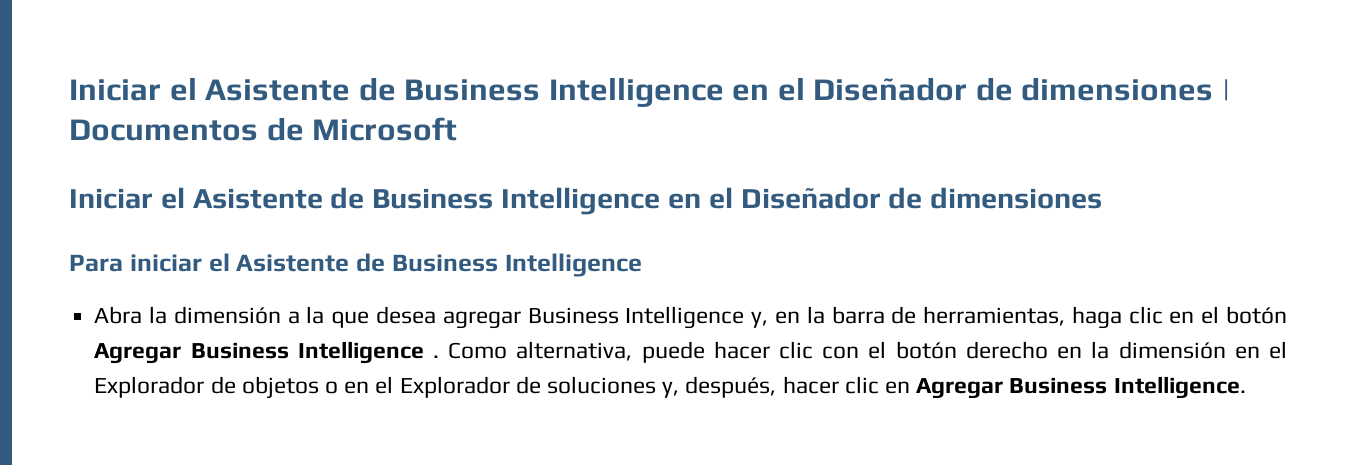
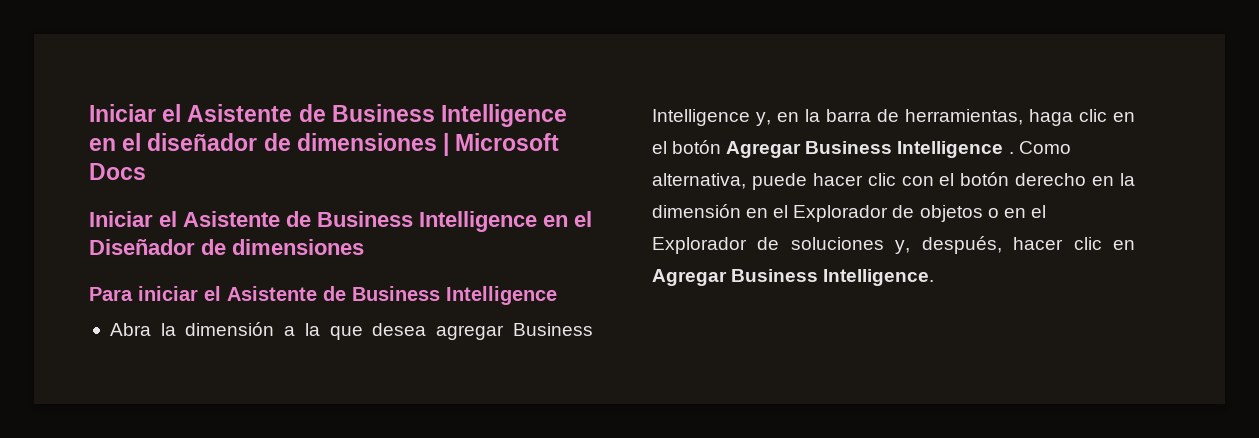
- Iniciar el Asistente de Business Intelligence en el Diseñador de dimensiones | Documentos de Microsoft
+ Iniciar el Asistente de Business Intelligence en el diseñador de dimensiones | Microsoft Docs

